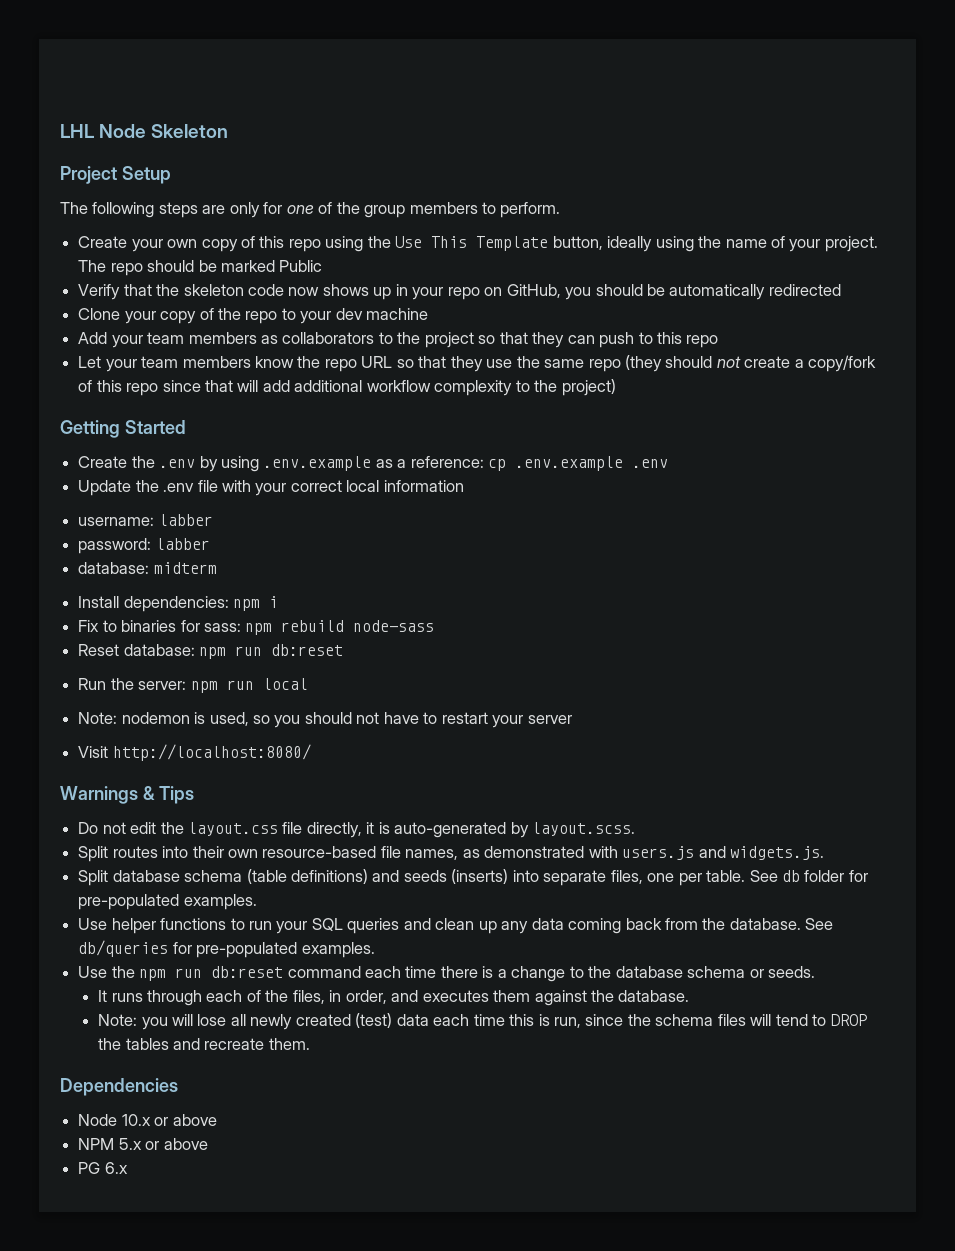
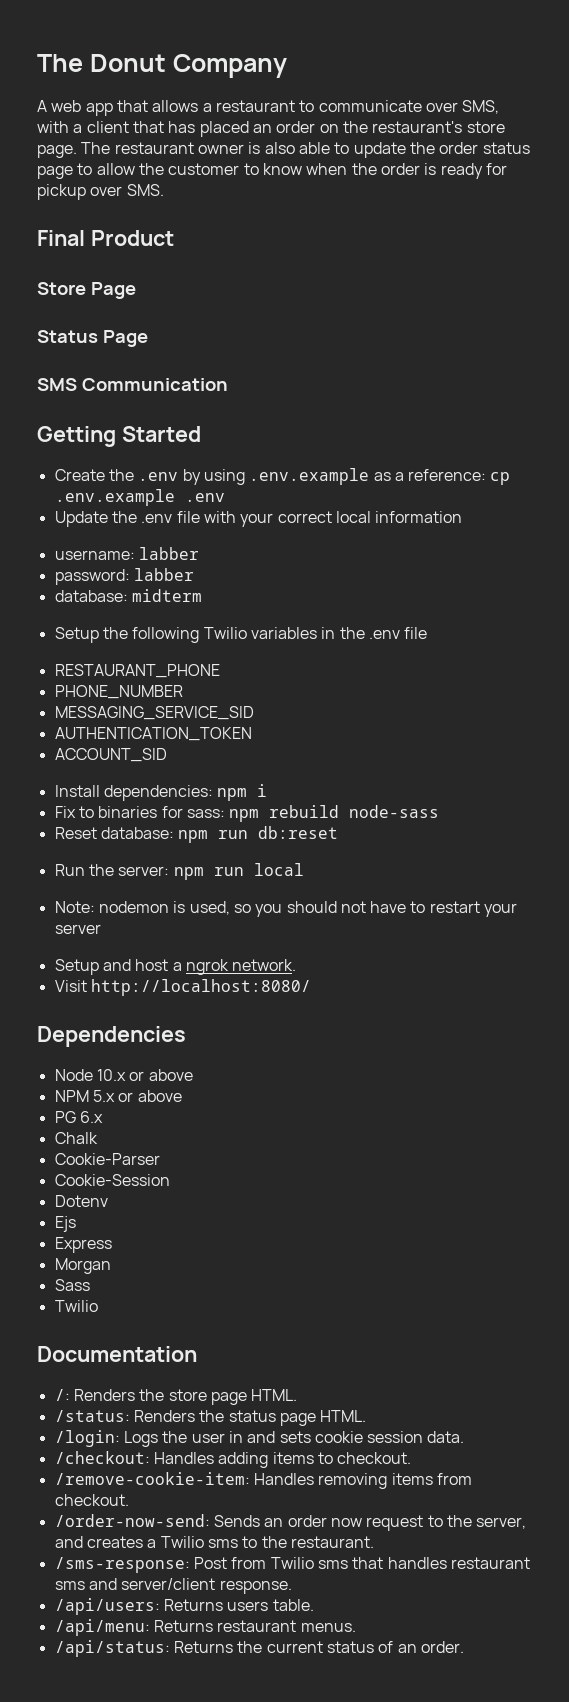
- LHL Node Skeleton
- Project Setup
- The following steps are only for one of the group members to perform.
- Create your own copy of this repo using the Use This Template button, ideally using the name of your project. The repo should be marked Public
- Verify that the skeleton code now shows up in your repo on GitHub, you should be automatically redirected
- Clone your copy of the repo to your dev machine
- Add your team members as collaborators to the project so that they can push to this repo
- Let your team members know the repo URL so that they use the same repo (they should not create a copy/fork of this repo since that will add additional workflow complexity to the project)
+ The Donut Company
+ A web app that allows a restaurant to communicate over SMS, with a client that has placed an order on the restaurant's store page. The restaurant owner is also able to update the order status page to allow the customer to know when the order is ready for pickup over SMS.
+ Final Product
+ Store Page
+ Status Page
+ SMS Communication
+ Setup the following Twilio variables in the .env file
+ RESTAURANT_PHONE
+ PHONE_NUMBER
+ MESSAGING_SERVICE_SID
+ AUTHENTICATION_TOKEN
+ ACCOUNT_SID
+ Setup and host a ngrok network.
  Visit http://localhost:8080/
- Warnings & Tips
- Do not edit the layout.css file directly, it is auto-generated by layout.scss.
- Split routes into their own resource-based file names, as demonstrated with users.js and widgets.js.
- Split database schema (table definitions) and seeds (inserts) into separate files, one per table. See db folder for pre-populated examples.
- Use helper functions to run your SQL queries and clean up any data coming back from the database. See db/queries for pre-populated examples.
- Use the npm run db:reset command each time there is a change to the database schema or seeds.
- It runs through each of the files, in order, and executes them against the database.
- Note: you will lose all newly created (test) data each time this is run, since the schema files will tend to DROP the tables and recreate them.
+ Chalk
+ Cookie-Parser
+ Cookie-Session
+ Dotenv
+ Ejs
+ Express
+ Morgan
+ Sass
+ Twilio
+ Documentation
+ /: Renders the store page HTML.
+ /status: Renders the status page HTML.
+ /login: Logs the user in and sets cookie session data.
+ /checkout: Handles adding items to checkout.
+ /remove-cookie-item: Handles removing items from checkout.
+ /order-now-send: Sends an order now request to the server, and creates a Twilio sms to the restaurant.
+ /sms-response: Post from Twilio sms that handles restaurant sms and server/client response.
+ /api/users: Returns users table.
+ /api/menu: Returns restaurant menus.
+ /api/status: Returns the current status of an order.

